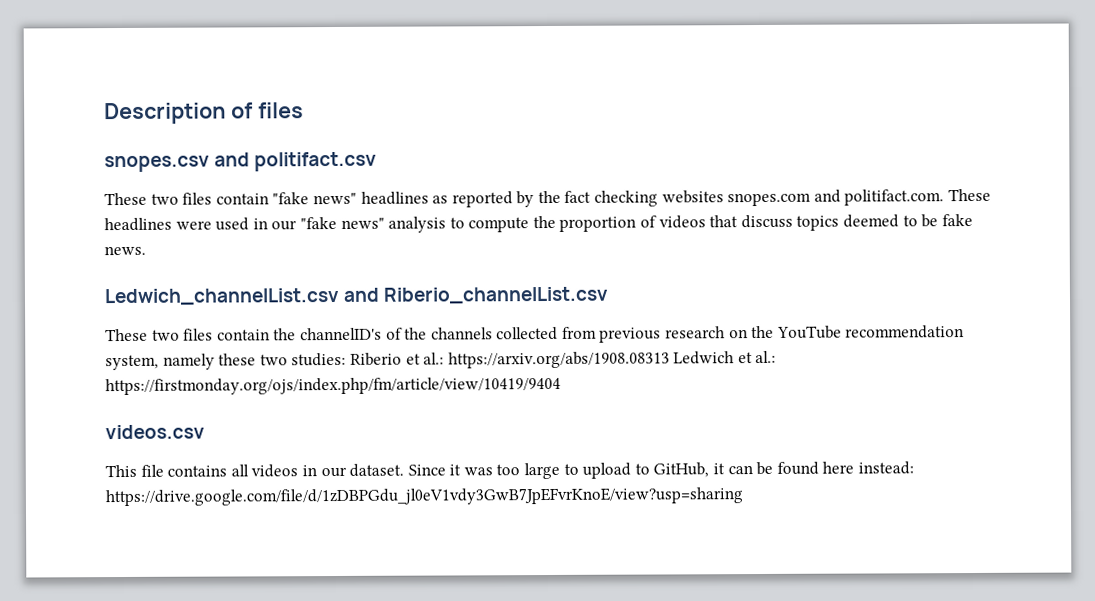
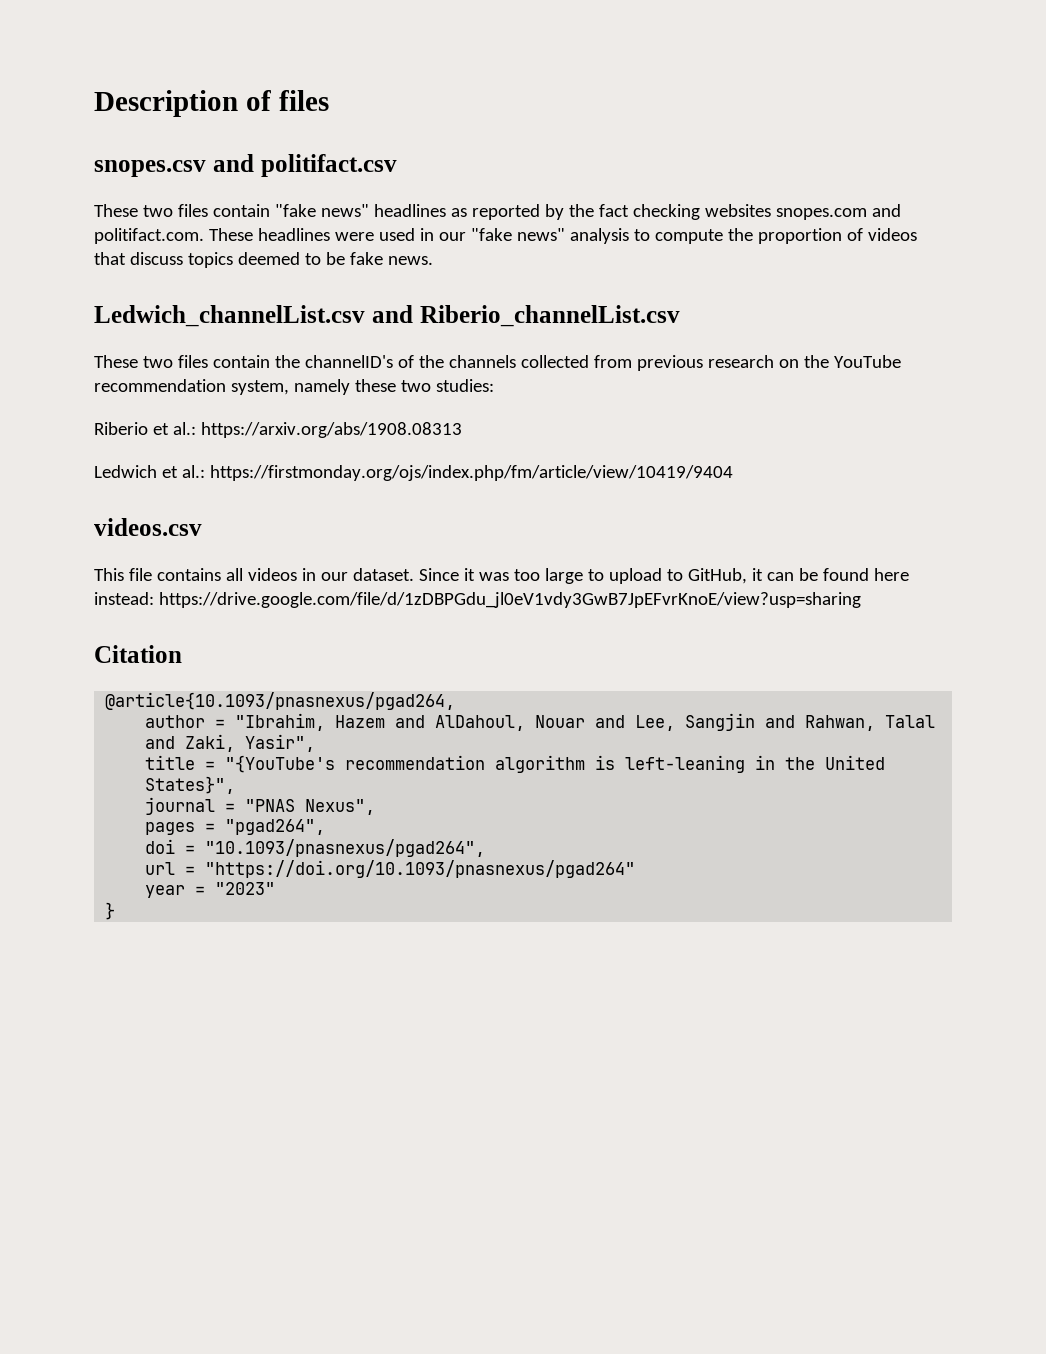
- These two files contain the channelID's of the channels collected from previous research on the YouTube recommendation system, namely these two studies: Riberio et al.: https://arxiv.org/abs/1908.08313 Ledwich et al.: https://firstmonday.org/ojs/index.php/fm/article/view/10419/9404
+ These two files contain the channelID's of the channels collected from previous research on the YouTube recommendation system, namely these two studies:
+ Riberio et al.: https://arxiv.org/abs/1908.08313
+ Ledwich et al.: https://firstmonday.org/ojs/index.php/fm/article/view/10419/9404
+ Citation
+ @article{10.1093/pnasnexus/pgad264,
+ author = "Ibrahim, Hazem and AlDahoul, Nouar and Lee, Sangjin and Rahwan, Talal and Zaki, Yasir",
+ title = "{YouTube's recommendation algorithm is left-leaning in the United States}",
+ journal = "PNAS Nexus",
+ pages = "pgad264",
+ doi = "10.1093/pnasnexus/pgad264",
+ url = "https://doi.org/10.1093/pnasnexus/pgad264"
+ year = "2023"
+ }

